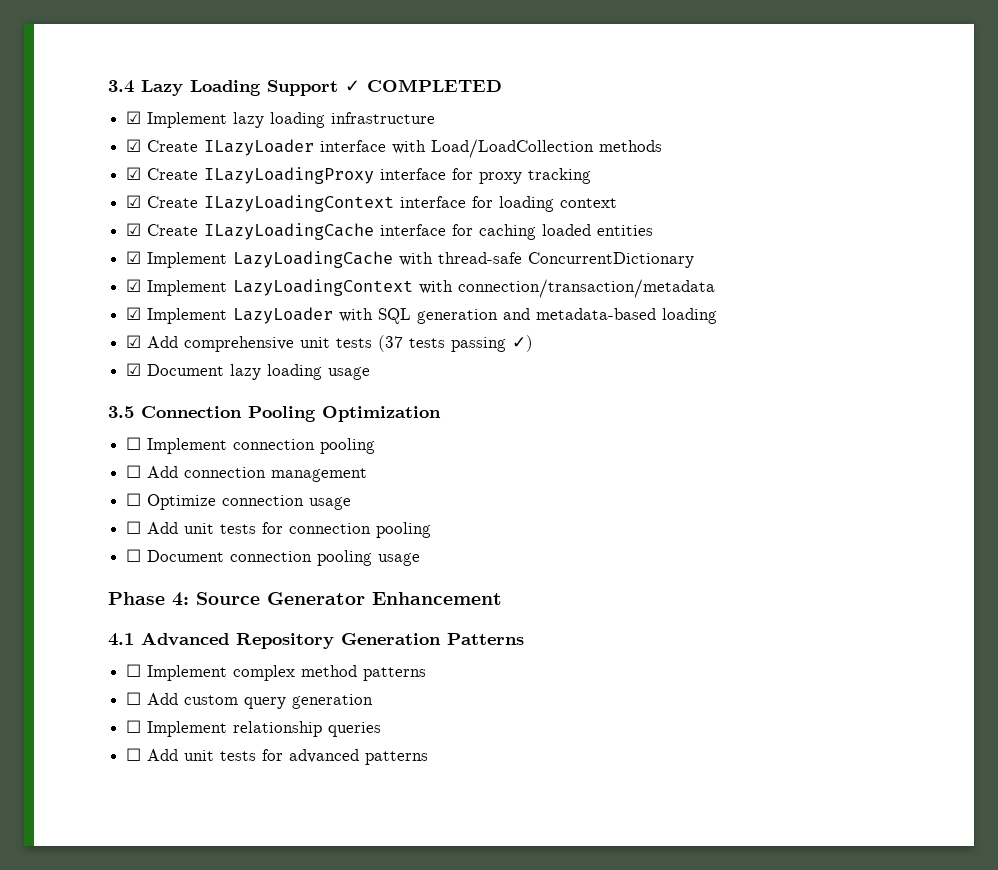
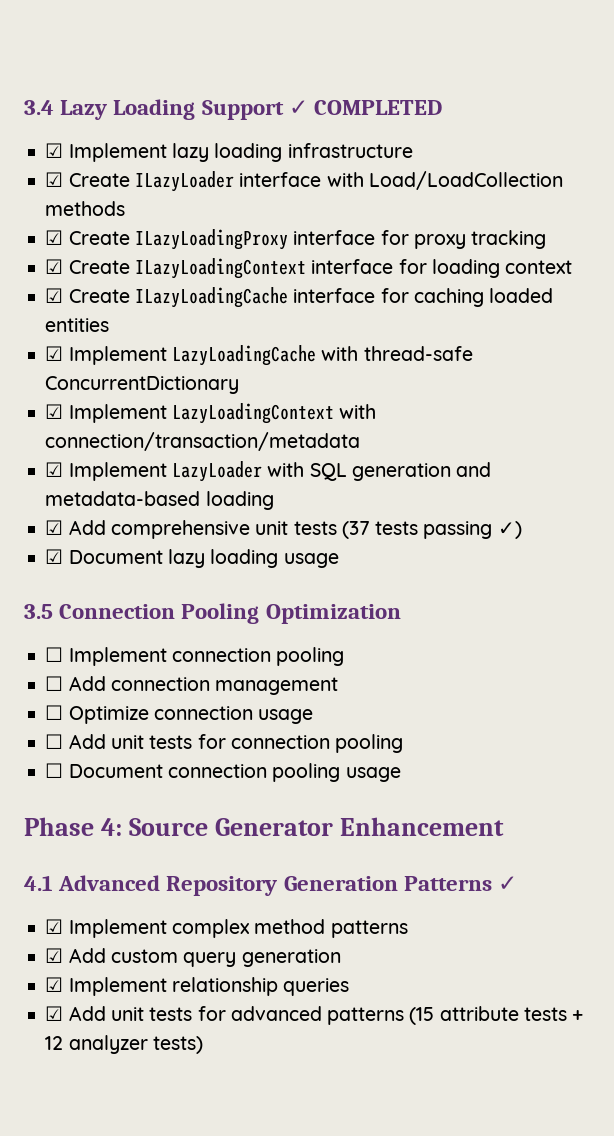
- 4.1 Advanced Repository Generation Patterns
- ☐ Implement complex method patterns
+ 4.1 Advanced Repository Generation Patterns ✓
+ ☑ Implement complex method patterns
- ☐ Add custom query generation
+ ☑ Add custom query generation
- ☐ Implement relationship queries
+ ☑ Implement relationship queries
- ☐ Add unit tests for advanced patterns
+ ☑ Add unit tests for advanced patterns (15 attribute tests + 12 analyzer tests)

